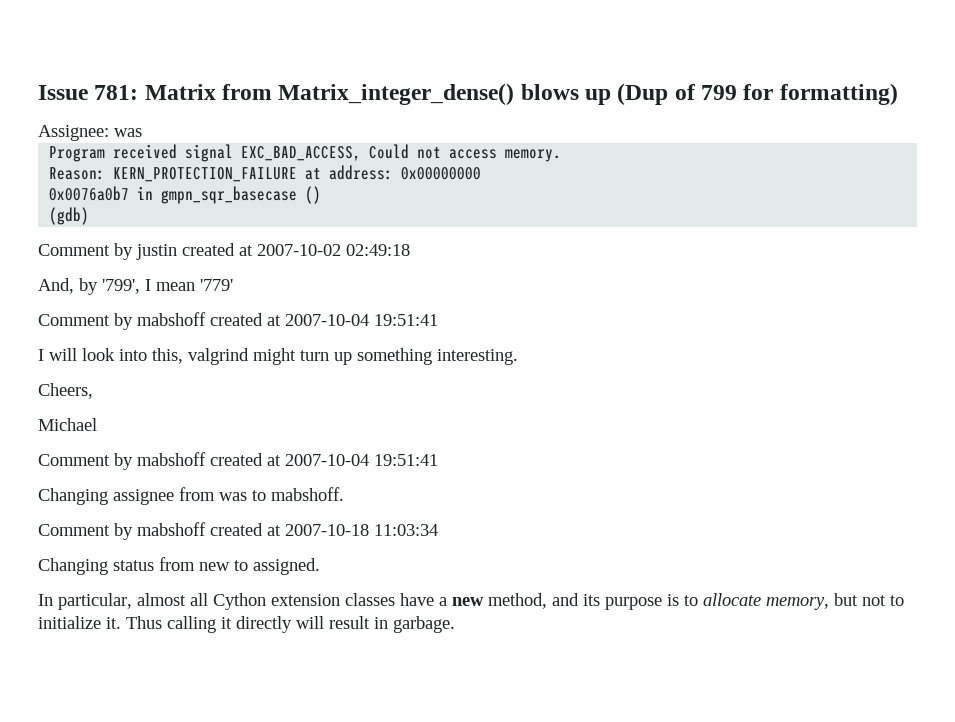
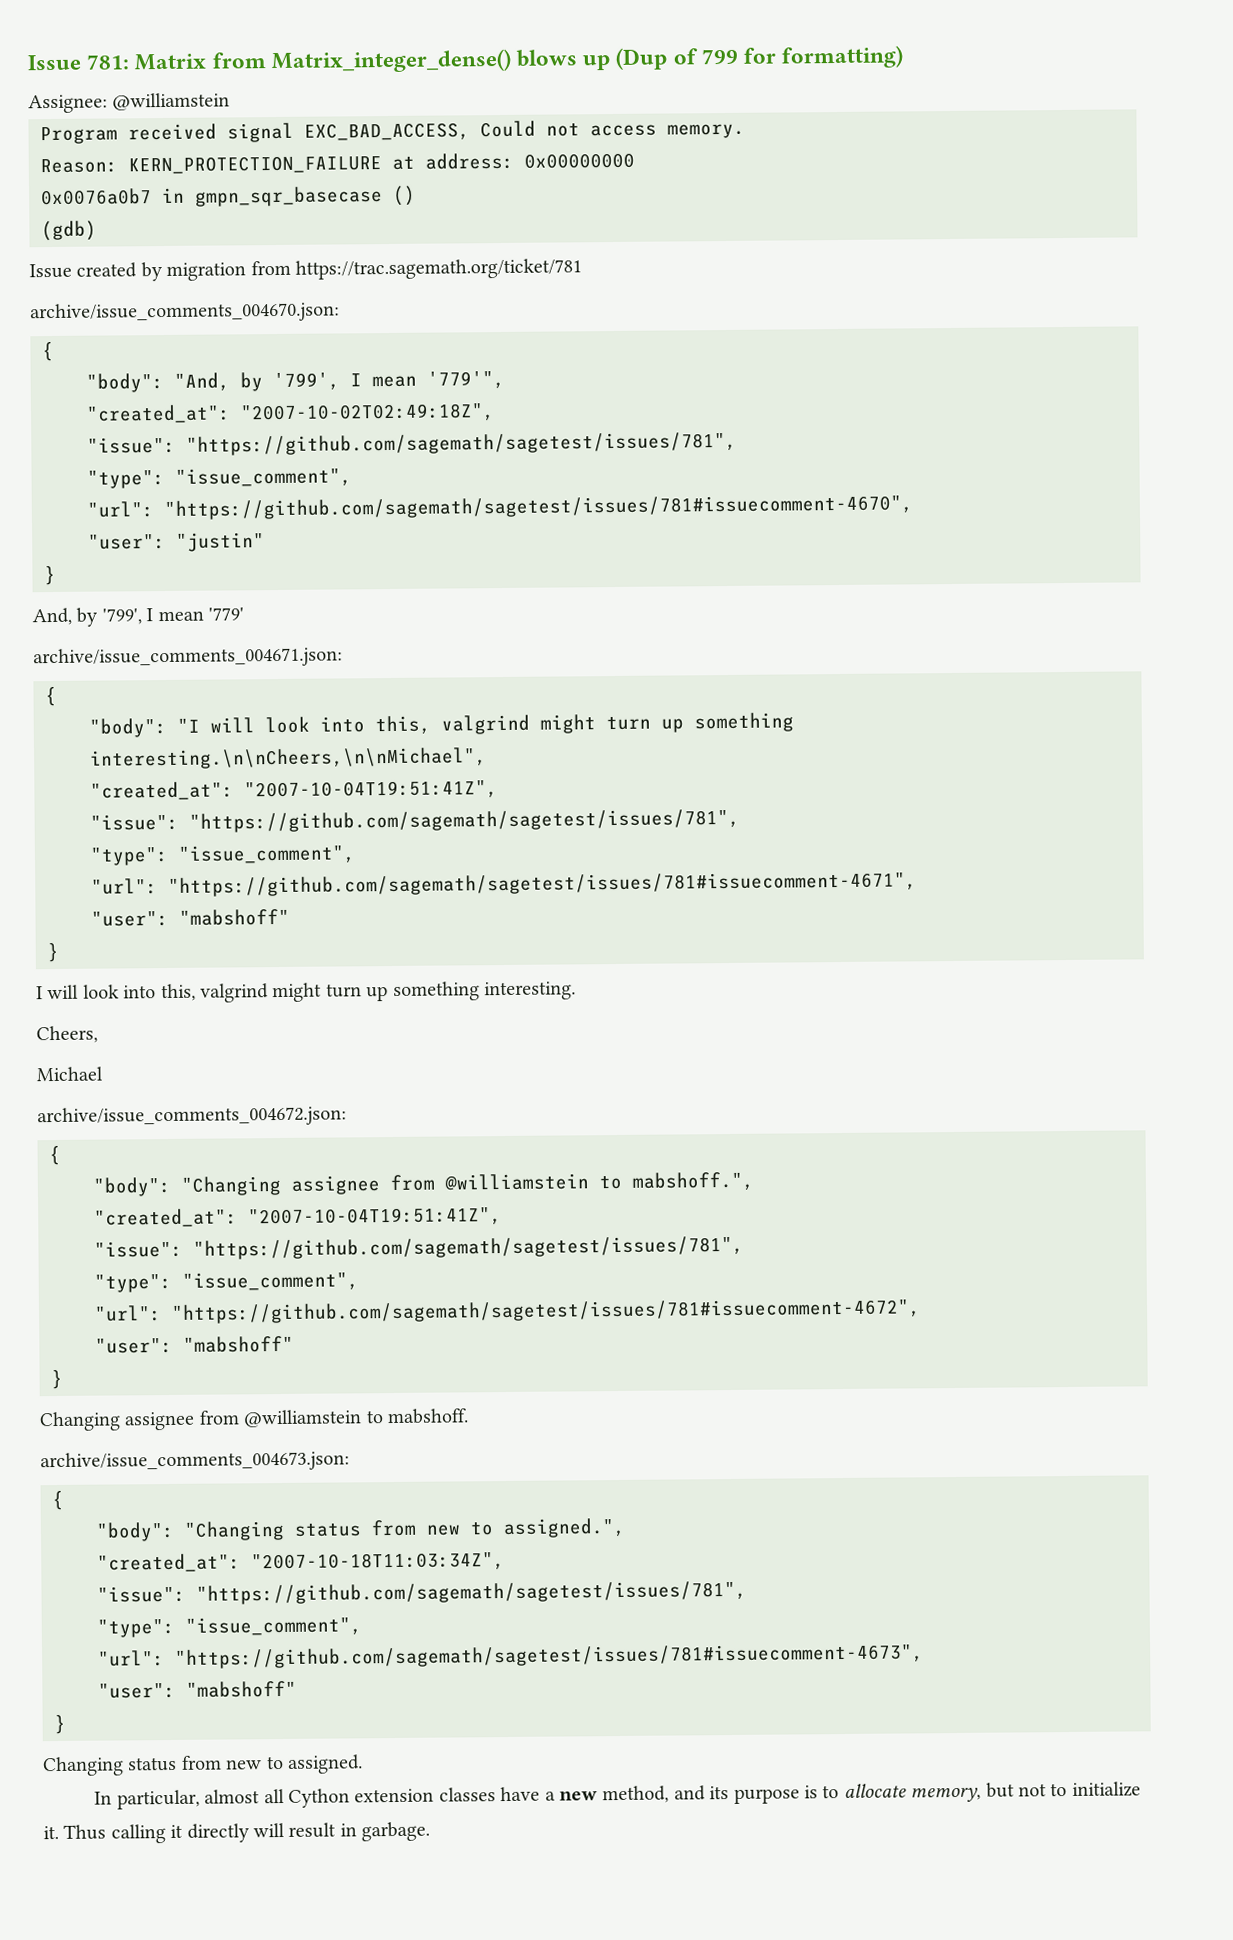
- Assignee: was
+ Assignee: @williamstein
- Comment by justin created at 2007-10-02 02:49:18
+ Issue created by migration from https://trac.sagemath.org/ticket/781
+ archive/issue_comments_004670.json:
+ {
+ "body": "And, by '799', I mean '779'",
+ "created_at": "2007-10-02T02:49:18Z",
+ "issue": "https://github.com/sagemath/sagetest/issues/781",
+ "type": "issue_comment",
+ "url": "https://github.com/sagemath/sagetest/issues/781#issuecomment-4670",
+ "user": "justin"
+ }
  And, by '799', I mean '779'
- Comment by mabshoff created at 2007-10-04 19:51:41
+ archive/issue_comments_004671.json:
+ {
+ "body": "I will look into this, valgrind might turn up something interesting.\n\nCheers,\n\nMichael",
+ "created_at": "2007-10-04T19:51:41Z",
+ "issue": "https://github.com/sagemath/sagetest/issues/781",
+ "type": "issue_comment",
+ "url": "https://github.com/sagemath/sagetest/issues/781#issuecomment-4671",
+ "user": "mabshoff"
+ }
  Michael
- Comment by mabshoff created at 2007-10-04 19:51:41
+ archive/issue_comments_004672.json:
+ {
+ "body": "Changing assignee from @williamstein to mabshoff.",
+ "created_at": "2007-10-04T19:51:41Z",
+ "issue": "https://github.com/sagemath/sagetest/issues/781",
+ "type": "issue_comment",
+ "url": "https://github.com/sagemath/sagetest/issues/781#issuecomment-4672",
+ "user": "mabshoff"
+ }
- Changing assignee from was to mabshoff.
+ Changing assignee from @williamstein to mabshoff.
- Comment by mabshoff created at 2007-10-18 11:03:34
+ archive/issue_comments_004673.json:
+ {
+ "body": "Changing status from new to assigned.",
+ "created_at": "2007-10-18T11:03:34Z",
+ "issue": "https://github.com/sagemath/sagetest/issues/781",
+ "type": "issue_comment",
+ "url": "https://github.com/sagemath/sagetest/issues/781#issuecomment-4673",
+ "user": "mabshoff"
+ }

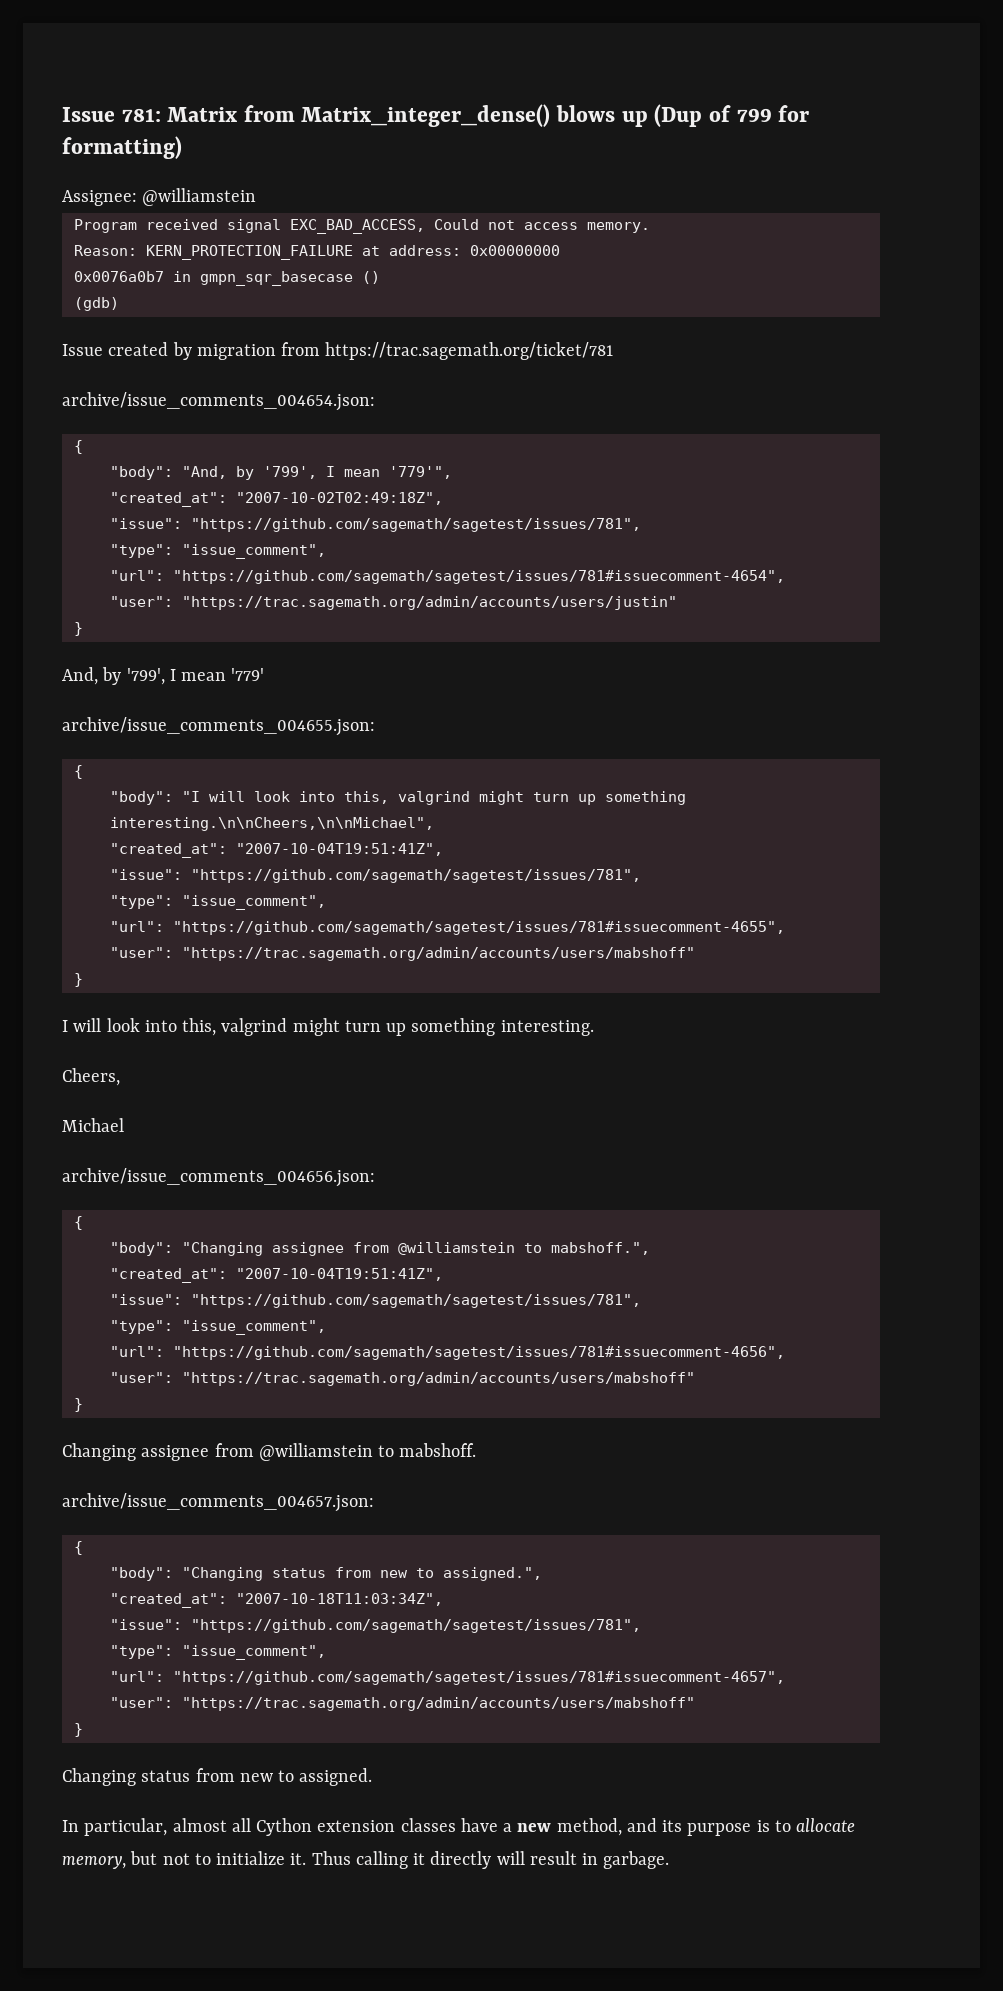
- archive/issue_comments_004670.json:
+ archive/issue_comments_004654.json:
- "url": "https://github.com/sagemath/sagetest/issues/781#issuecomment-4670",
- "user": "justin"
+ "url": "https://github.com/sagemath/sagetest/issues/781#issuecomment-4654",
+ "user": "https://trac.sagemath.org/admin/accounts/users/justin"
- archive/issue_comments_004671.json:
+ archive/issue_comments_004655.json:
- "url": "https://github.com/sagemath/sagetest/issues/781#issuecomment-4671",
- "user": "mabshoff"
+ "url": "https://github.com/sagemath/sagetest/issues/781#issuecomment-4655",
+ "user": "https://trac.sagemath.org/admin/accounts/users/mabshoff"
- archive/issue_comments_004672.json:
+ archive/issue_comments_004656.json:
- "url": "https://github.com/sagemath/sagetest/issues/781#issuecomment-4672",
- "user": "mabshoff"
+ "url": "https://github.com/sagemath/sagetest/issues/781#issuecomment-4656",
+ "user": "https://trac.sagemath.org/admin/accounts/users/mabshoff"
- archive/issue_comments_004673.json:
+ archive/issue_comments_004657.json:
- "url": "https://github.com/sagemath/sagetest/issues/781#issuecomment-4673",
- "user": "mabshoff"
+ "url": "https://github.com/sagemath/sagetest/issues/781#issuecomment-4657",
+ "user": "https://trac.sagemath.org/admin/accounts/users/mabshoff"

